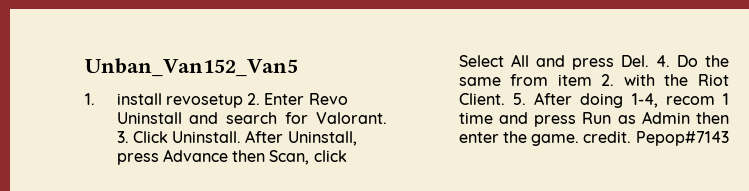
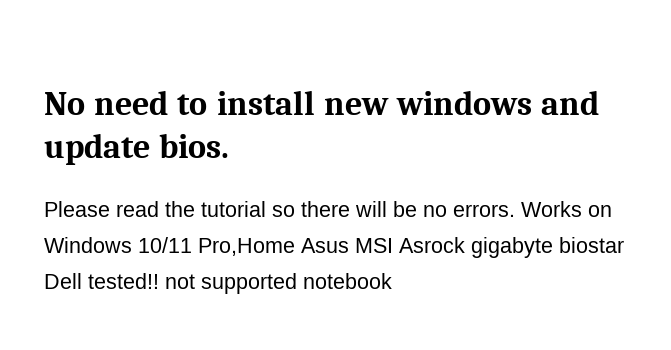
- Unban_Van152_Van5
- 1. install revosetup 2. Enter Revo Uninstall and search for Valorant. 3. Click Uninstall. After Uninstall, press Advance then Scan, click Select All and press Del. 4. Do the same from item 2. with the Riot Client. 5. After doing 1-4, recom 1 time and press Run as Admin then enter the game. credit. Pepop#7143
+ No need to install new windows and update bios.
+ Please read the tutorial so there will be no errors. Works on Windows 10/11 Pro,Home Asus MSI Asrock gigabyte biostar Dell tested!! not supported notebook

